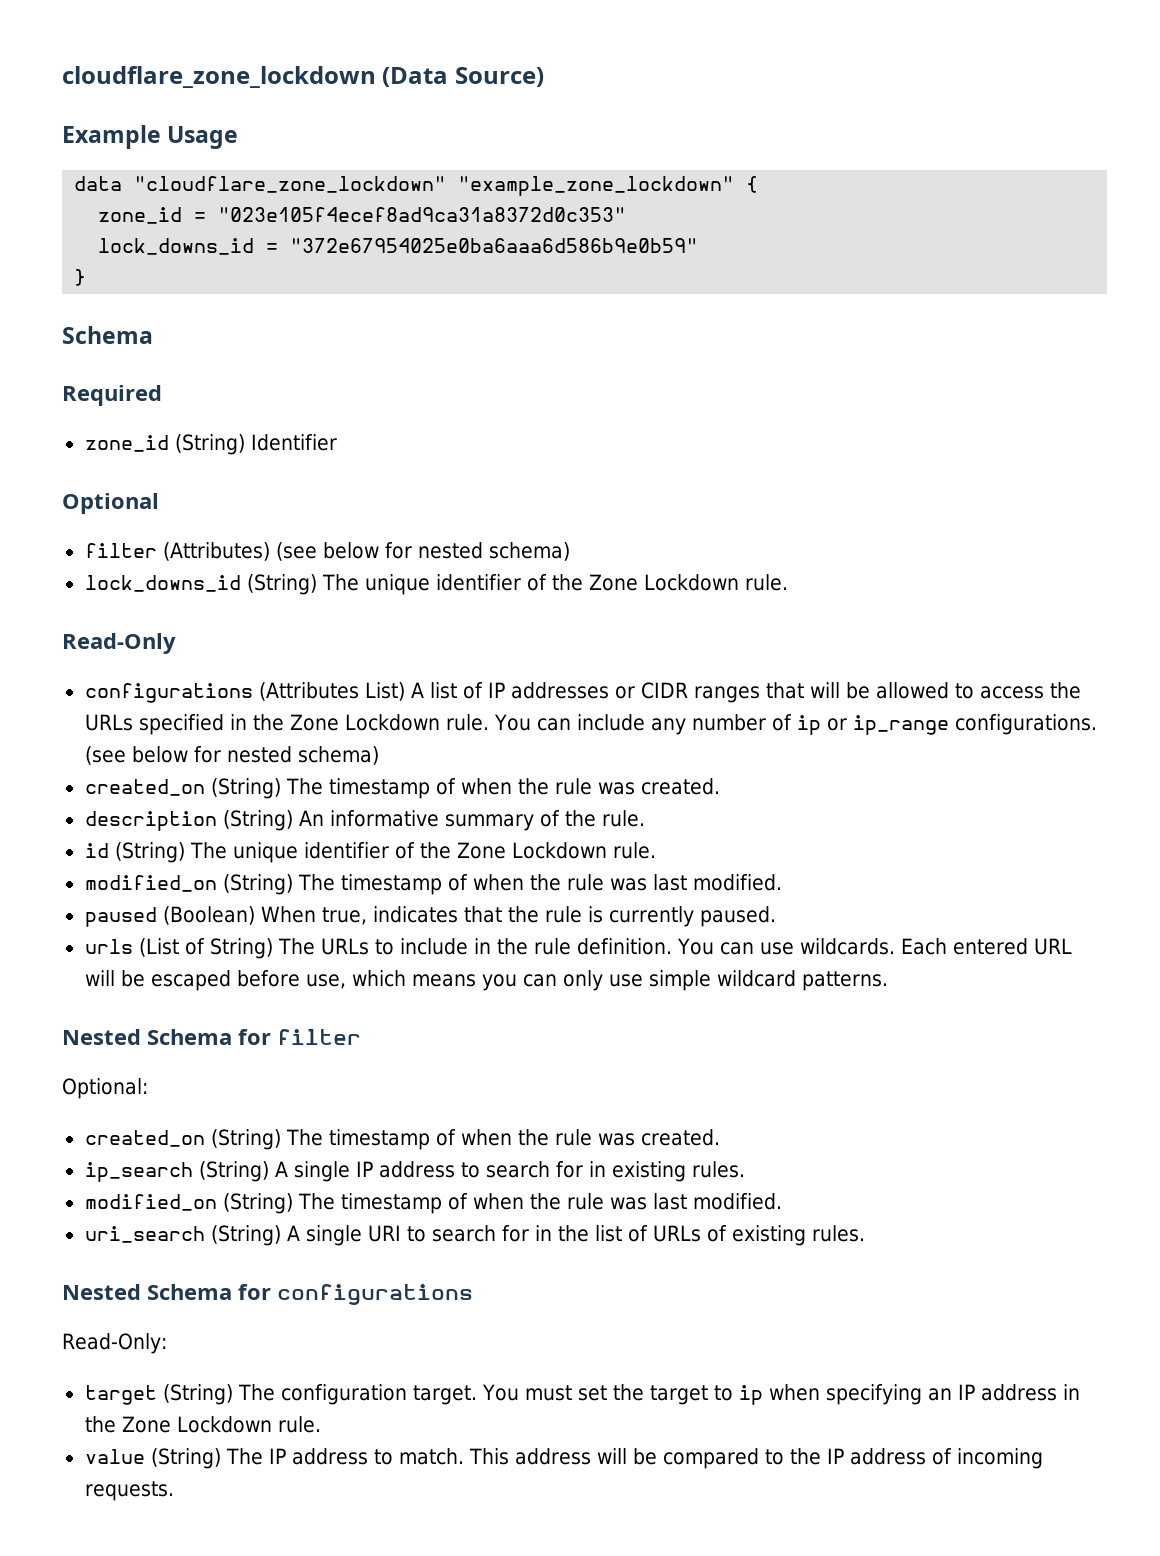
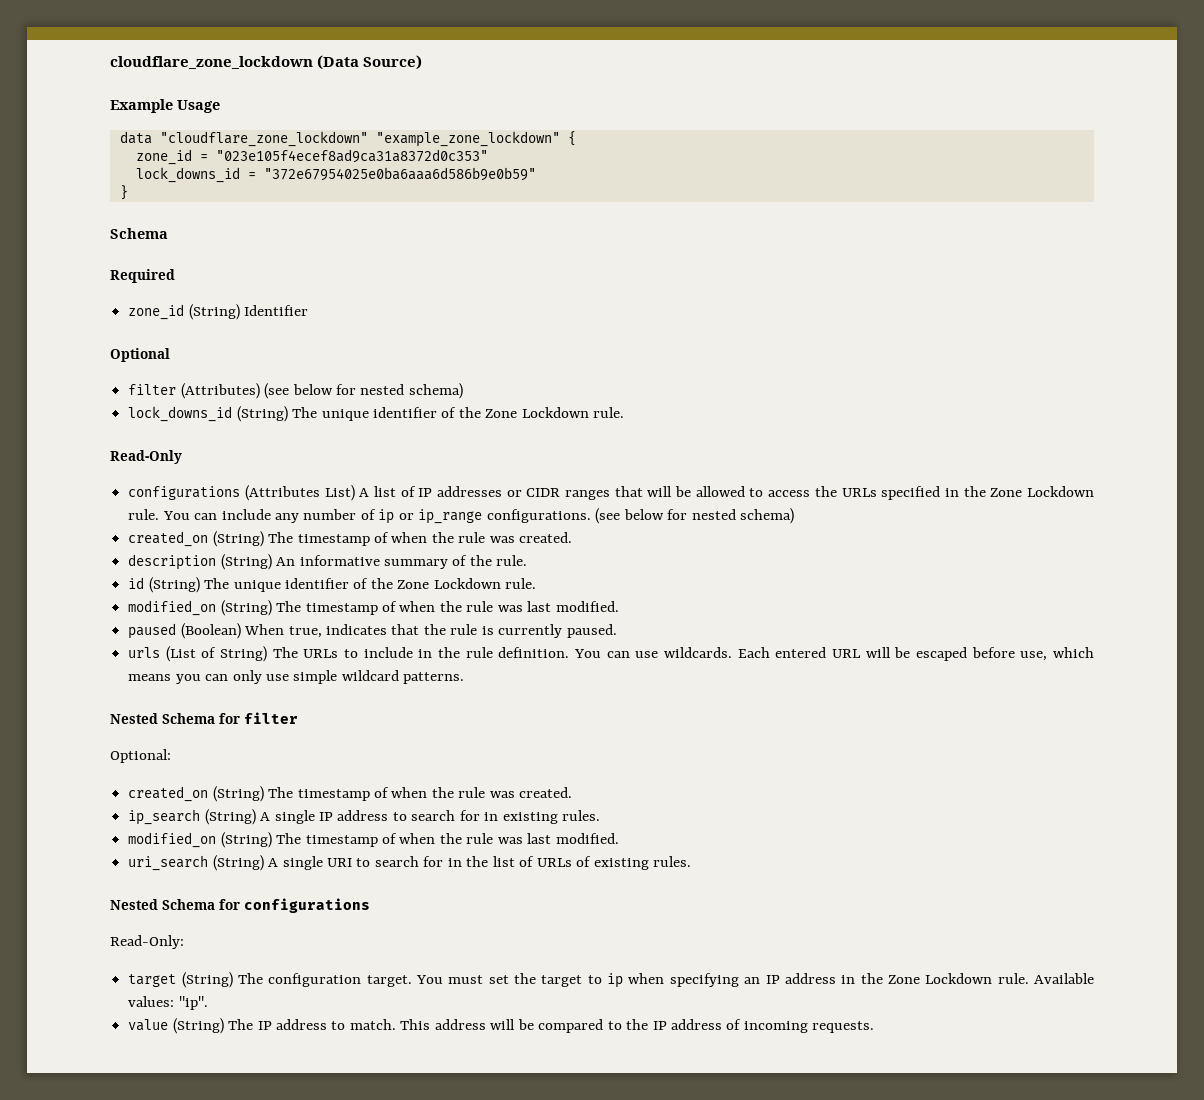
+ Available values: "ip".

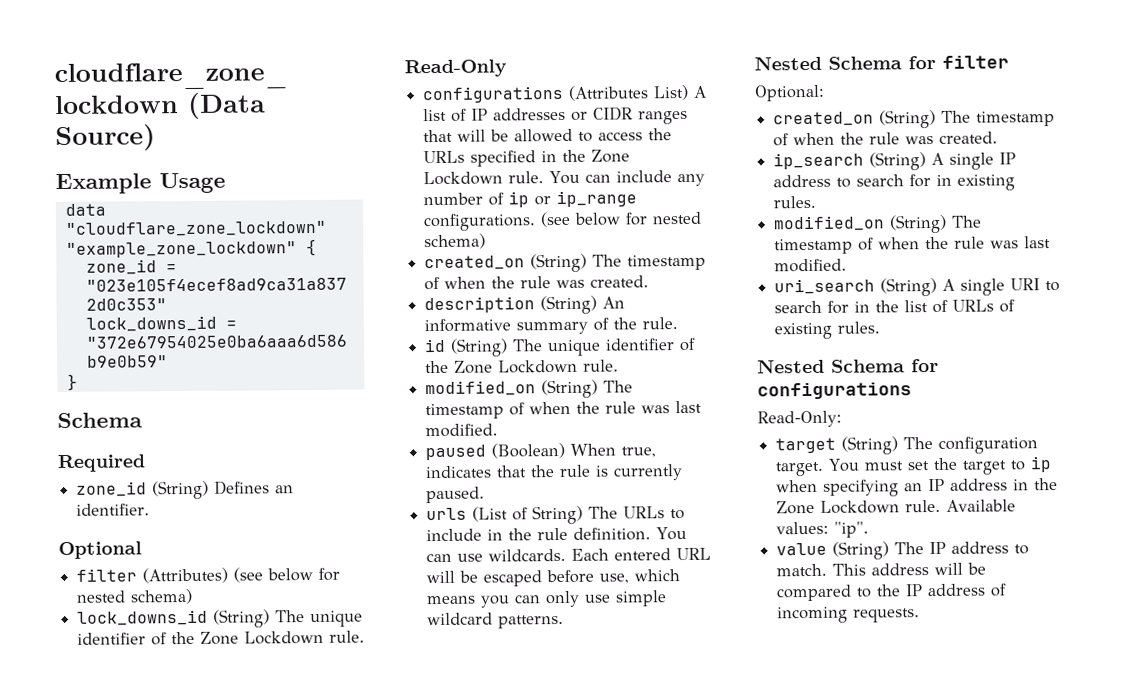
- zone_id (String) Identifier
+ zone_id (String) Defines an identifier.

